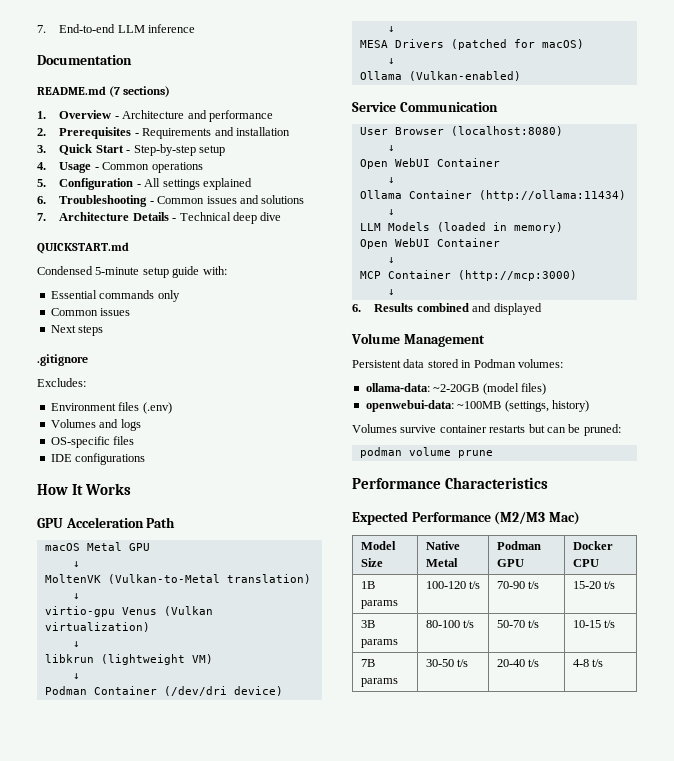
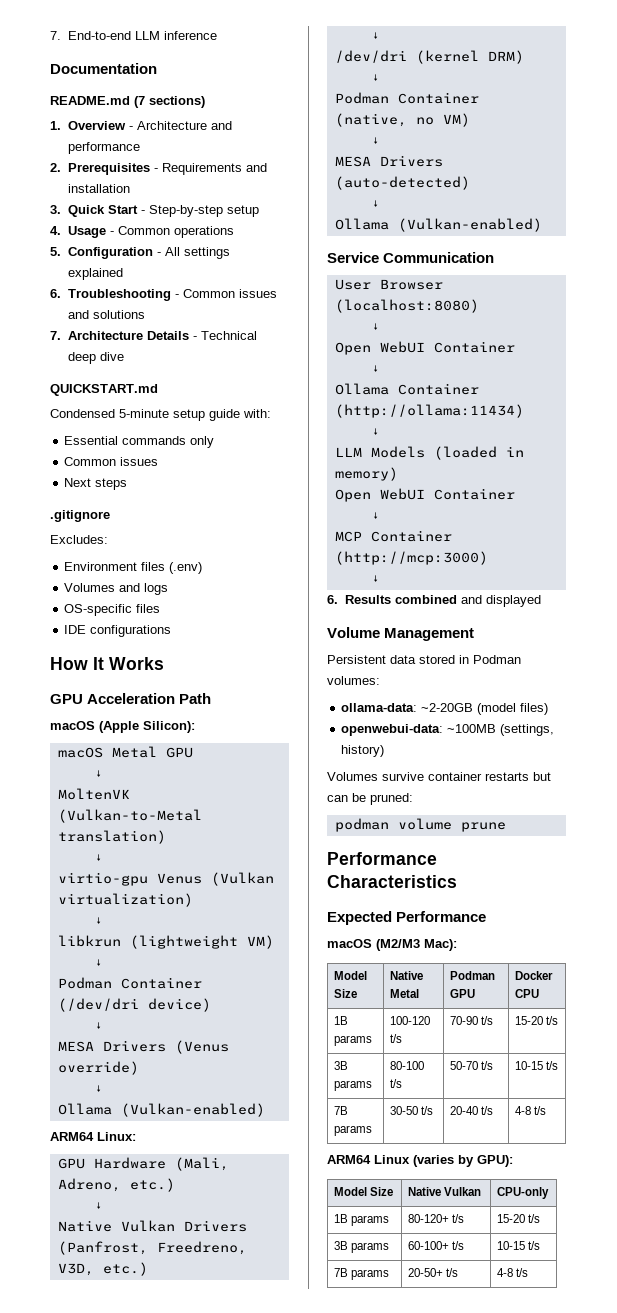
+ macOS (Apple Silicon):
- MESA Drivers (patched for macOS)
+ MESA Drivers (Venus override)
+ ↓
+ Ollama (Vulkan-enabled)
+ ARM64 Linux:
+ GPU Hardware (Mali, Adreno, etc.)
+ ↓
+ Native Vulkan Drivers (Panfrost, Freedreno, V3D, etc.)
+ ↓
+ /dev/dri (kernel DRM)
+ ↓
+ Podman Container (native, no VM)
+ ↓
+ MESA Drivers (auto-detected)
- Expected Performance (M2/M3 Mac)
+ Expected Performance
+ macOS (M2/M3 Mac):
+ ARM64 Linux (varies by GPU):
+ Model Size | Native Vulkan | CPU-only
+ 1B params | 80-120+ t/s | 15-20 t/s
+ 3B params | 60-100+ t/s | 10-15 t/s
+ 7B params | 20-50+ t/s | 4-8 t/s

